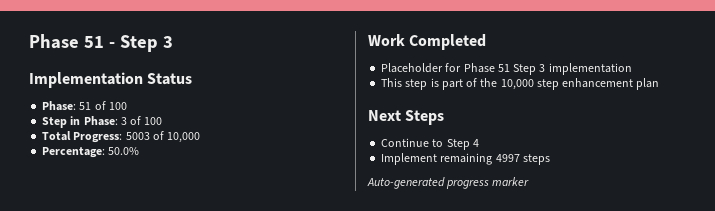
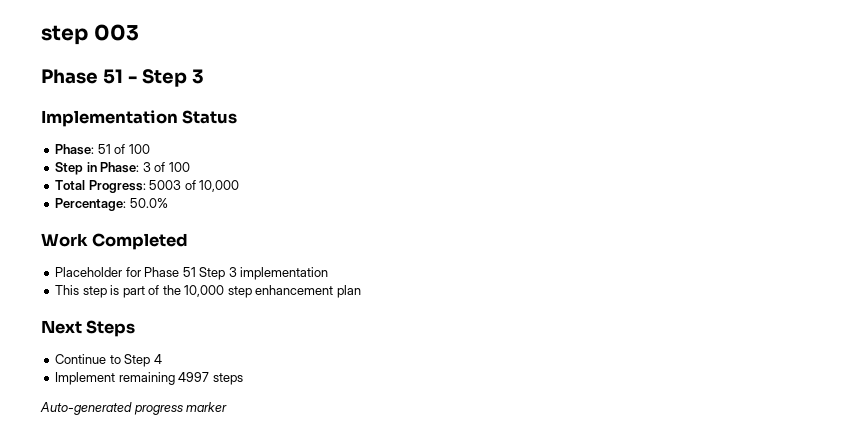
+ step 003

